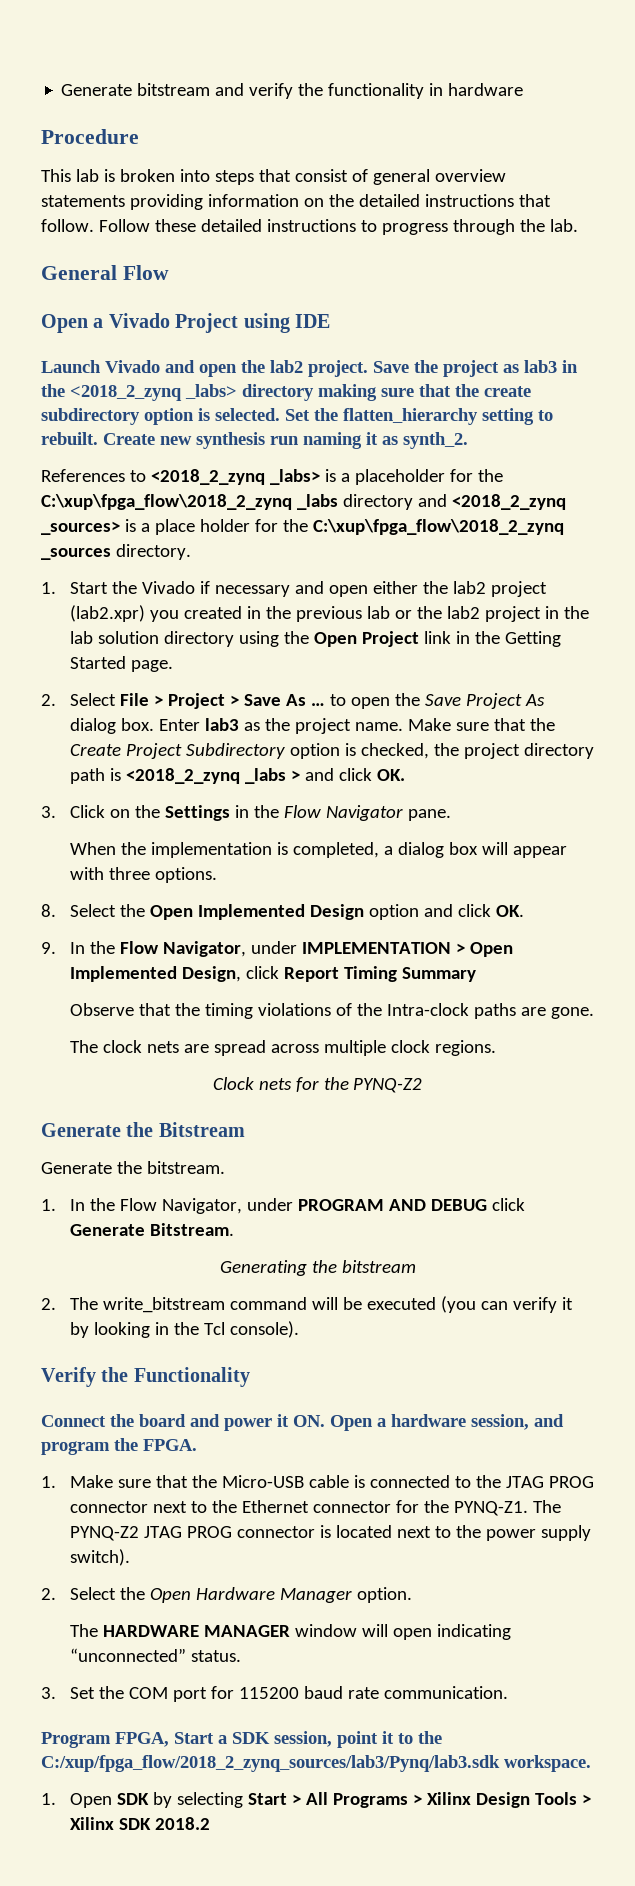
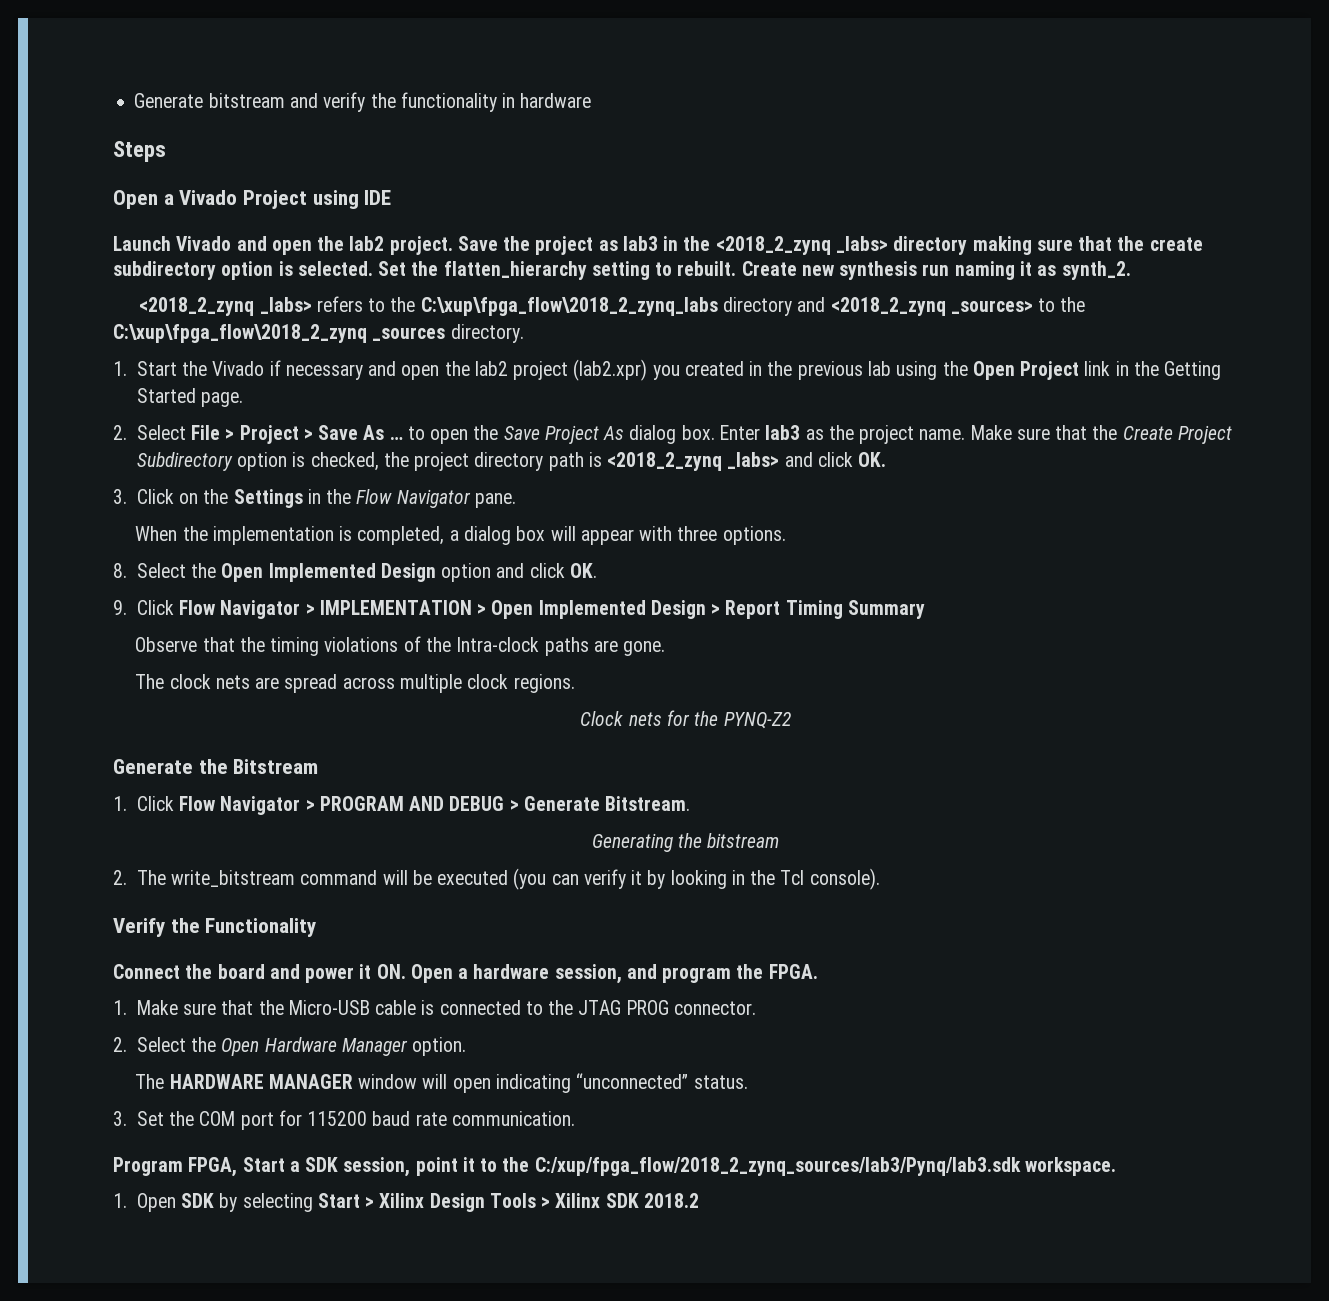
- Procedure
- This lab is broken into steps that consist of general overview statements providing information on the detailed instructions that follow. Follow these detailed instructions to progress through the lab.
- General Flow
+ Steps
- References to <2018_2_zynq _labs> is a placeholder for the C:\xup\fpga_flow\2018_2_zynq _labs directory and <2018_2_zynq _sources> is a place holder for the C:\xup\fpga_flow\2018_2_zynq _sources directory.
+ <2018_2_zynq _labs> refers to the C:\xup\fpga_flow\2018_2_zynq_labs directory and <2018_2_zynq _sources> to the C:\xup\fpga_flow\2018_2_zynq _sources directory.
- 1. Start the Vivado if necessary and open either the lab2 project (lab2.xpr) you created in the previous lab or the lab2 project in the lab solution directory using the Open Project link in the Getting Started page.
+ 1. Start the Vivado if necessary and open the lab2 project (lab2.xpr) you created in the previous lab using the Open Project link in the Getting Started page.
- Make sure that the Create Project Subdirectory option is checked, the project directory path is <2018_2_zynq _labs > and click OK.
+ Make sure that the Create Project Subdirectory option is checked, the project directory path is <2018_2_zynq _labs> and click OK.
- 9. In the Flow Navigator, under IMPLEMENTATION > Open Implemented Design, click Report Timing Summary
+ 9. Click Flow Navigator > IMPLEMENTATION > Open Implemented Design > Report Timing Summary
- Generate the bitstream.
- 1. In the Flow Navigator, under PROGRAM AND DEBUG click Generate Bitstream.
+ 1. Click Flow Navigator > PROGRAM AND DEBUG > Generate Bitstream.
- 1. Make sure that the Micro-USB cable is connected to the JTAG PROG connector next to the Ethernet connector for the PYNQ-Z1. The PYNQ-Z2 JTAG PROG connector is located next to the power supply switch).
+ 1. Make sure that the Micro-USB cable is connected to the JTAG PROG connector.
- 1. Open SDK by selecting Start > All Programs > Xilinx Design Tools > Xilinx SDK 2018.2
+ 1. Open SDK by selecting Start > Xilinx Design Tools > Xilinx SDK 2018.2

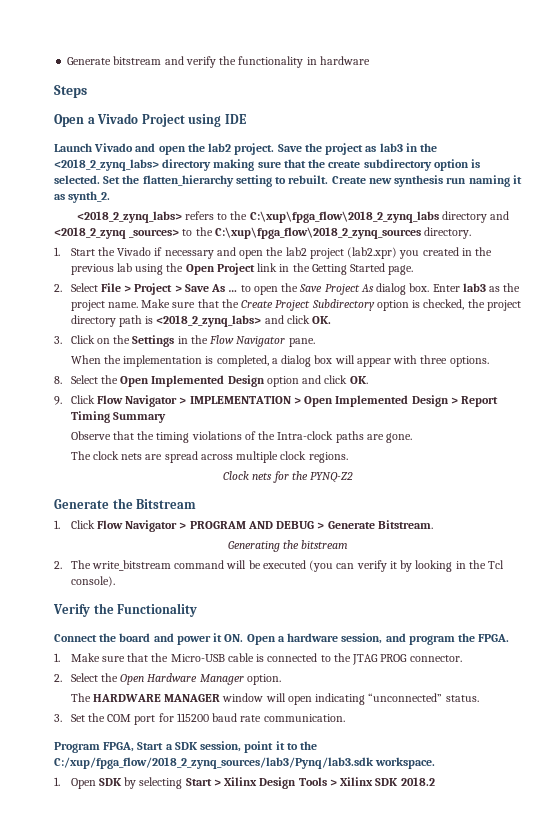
- Save the project as lab3 in the <2018_2_zynq _labs> directory making sure that the create subdirectory option is selected.
+ Save the project as lab3 in the <2018_2_zynq_labs> directory making sure that the create subdirectory option is selected.
- <2018_2_zynq _labs> refers to the C:\xup\fpga_flow\2018_2_zynq_labs directory and <2018_2_zynq _sources> to the C:\xup\fpga_flow\2018_2_zynq _sources directory.
+ <2018_2_zynq_labs> refers to the C:\xup\fpga_flow\2018_2_zynq_labs directory and <2018_2_zynq _sources> to the C:\xup\fpga_flow\2018_2_zynq_sources directory.
- Make sure that the Create Project Subdirectory option is checked, the project directory path is <2018_2_zynq _labs> and click OK.
+ Make sure that the Create Project Subdirectory option is checked, the project directory path is <2018_2_zynq_labs> and click OK.

